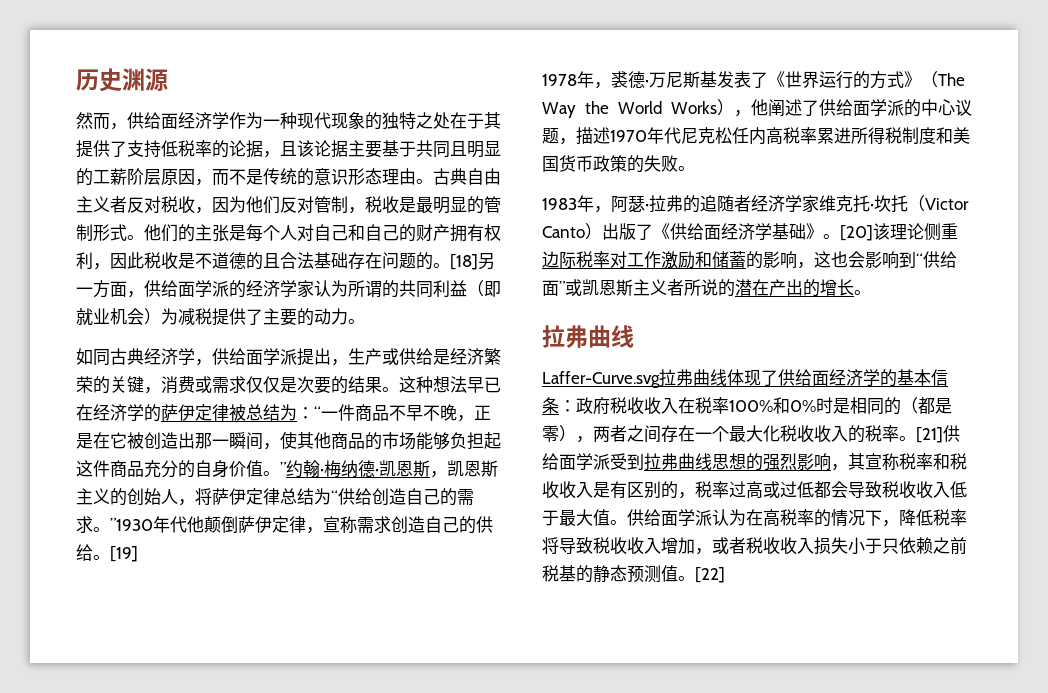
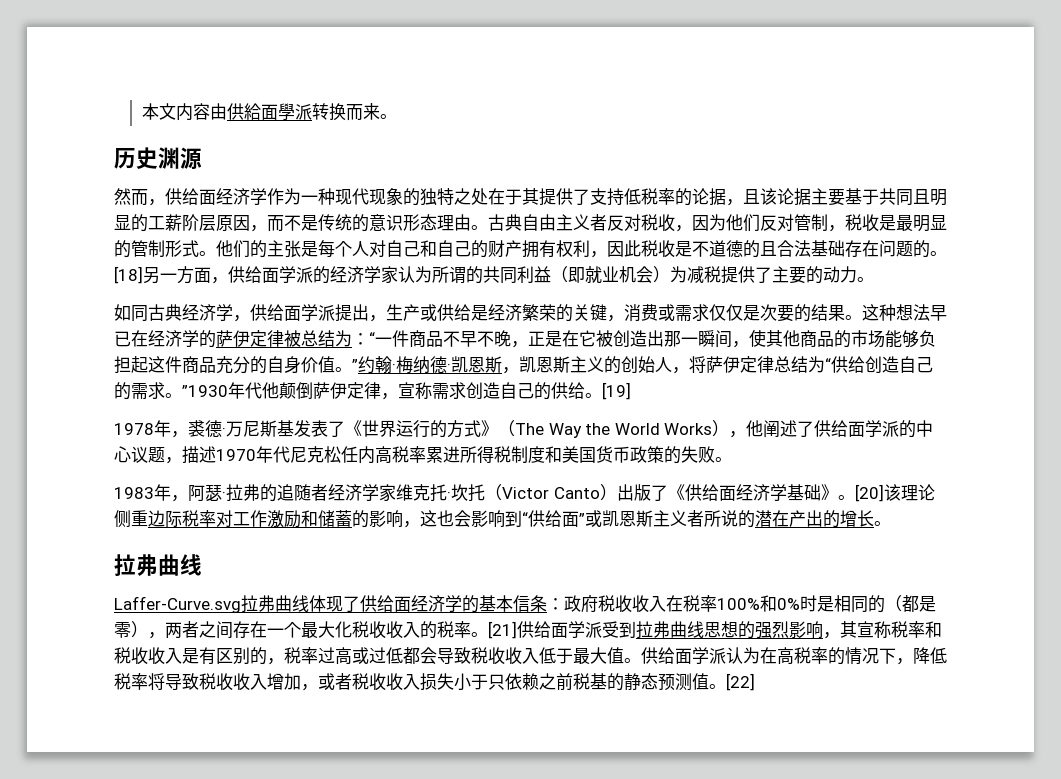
+ 本文内容由供給面學派转换而来。

